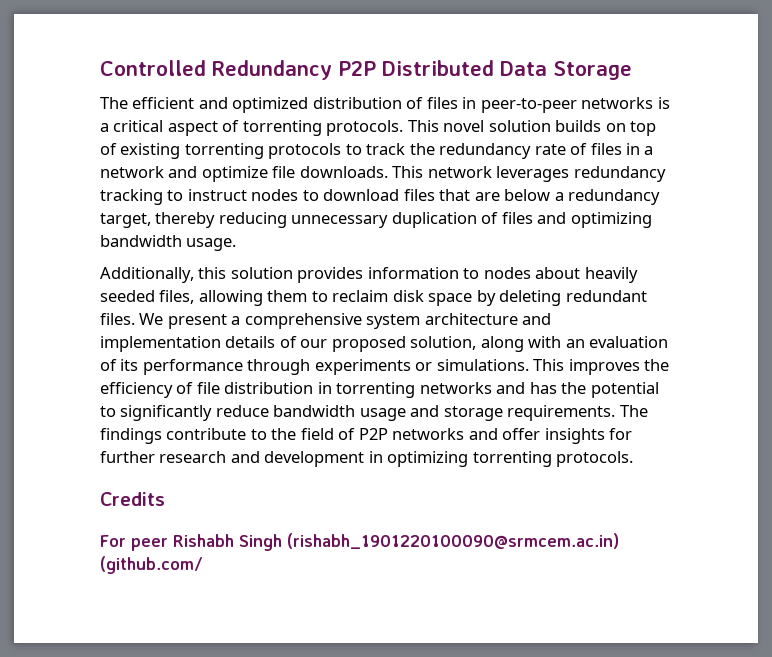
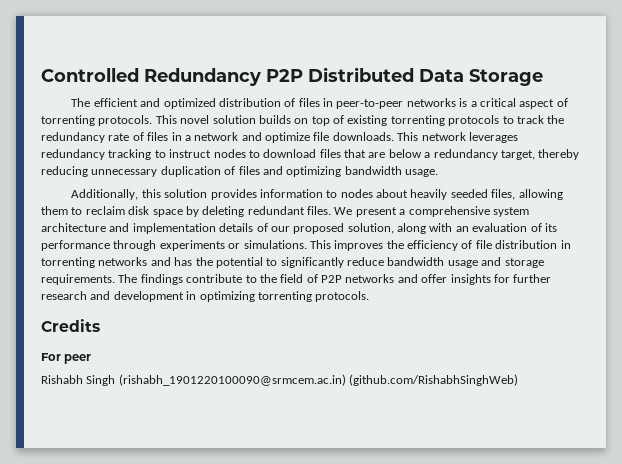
- For peer Rishabh Singh (rishabh_1901220100090@srmcem.ac.in) (github.com/
+ For peer
+ Rishabh Singh (rishabh_1901220100090@srmcem.ac.in) (github.com/RishabhSinghWeb)

